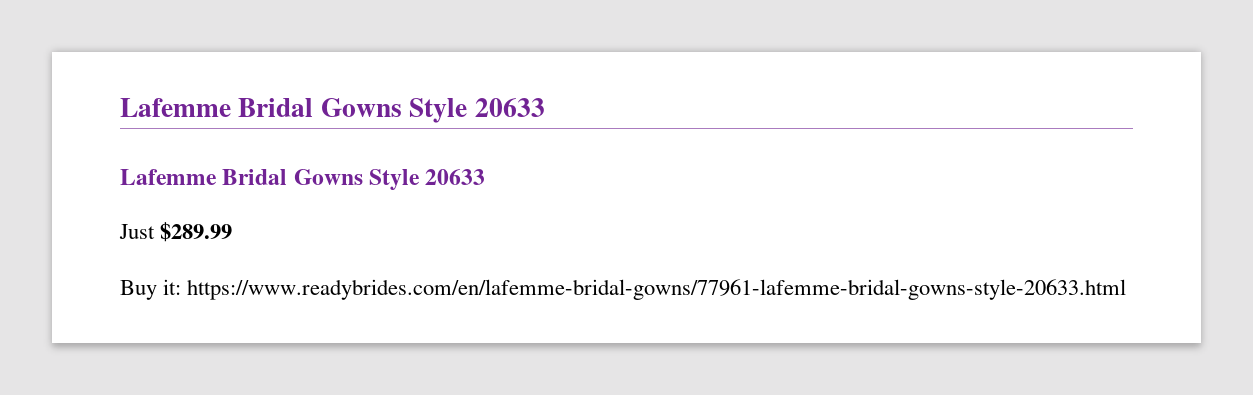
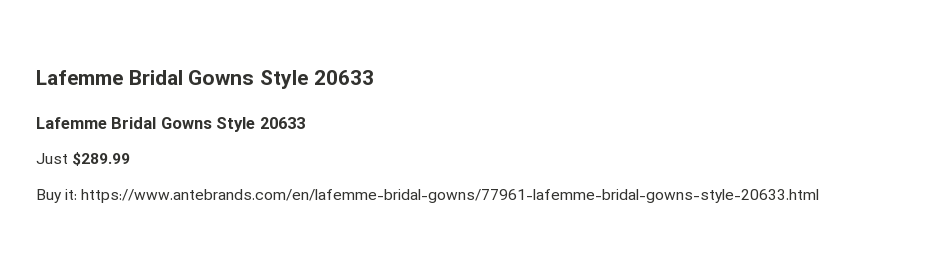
- Buy it: https://www.readybrides.com/en/lafemme-bridal-gowns/77961-lafemme-bridal-gowns-style-20633.html
+ Buy it: https://www.antebrands.com/en/lafemme-bridal-gowns/77961-lafemme-bridal-gowns-style-20633.html

